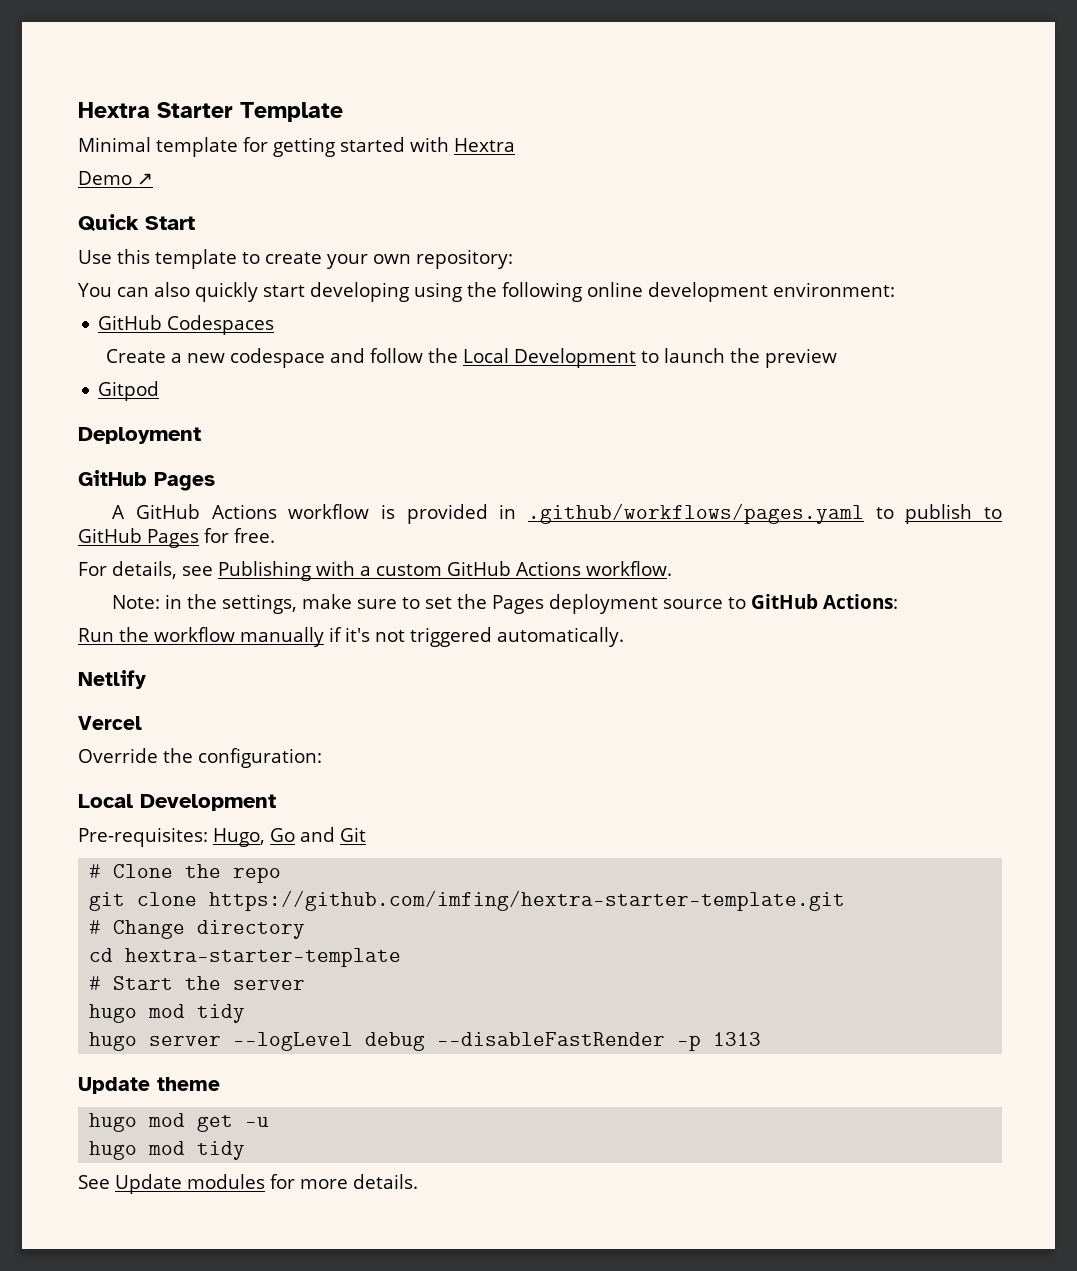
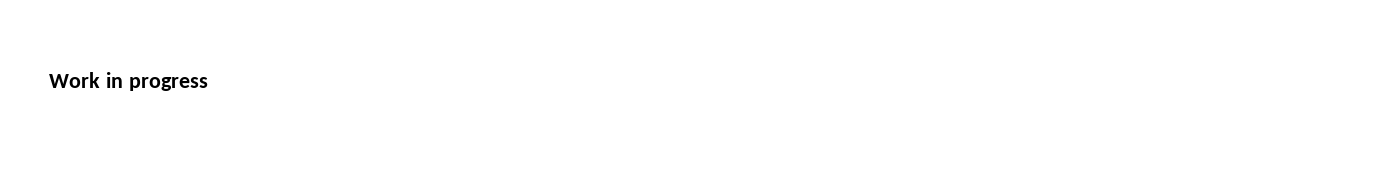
- Hextra Starter Template
- Minimal template for getting started with Hextra
- Demo ↗
- Quick Start
- Use this template to create your own repository:
- You can also quickly start developing using the following online development environment:
- GitHub Codespaces
- Create a new codespace and follow the Local Development to launch the preview
- Gitpod
- Deployment
- GitHub Pages
- A GitHub Actions workflow is provided in .github/workflows/pages.yaml to publish to GitHub Pages for free.
- For details, see Publishing with a custom GitHub Actions workflow.
- Note: in the settings, make sure to set the Pages deployment source to GitHub Actions:
- Run the workflow manually if it's not triggered automatically.
- Netlify
- Vercel
- Override the configuration:
- Local Development
- Pre-requisites: Hugo, Go and Git
- # Clone the repo
- git clone https://github.com/imfing/hextra-starter-template.git
- # Change directory
- cd hextra-starter-template
- # Start the server
- hugo mod tidy
- hugo server --logLevel debug --disableFastRender -p 1313
- Update theme
- hugo mod get -u
- hugo mod tidy
- See Update modules for more details.
+ Work in progress

